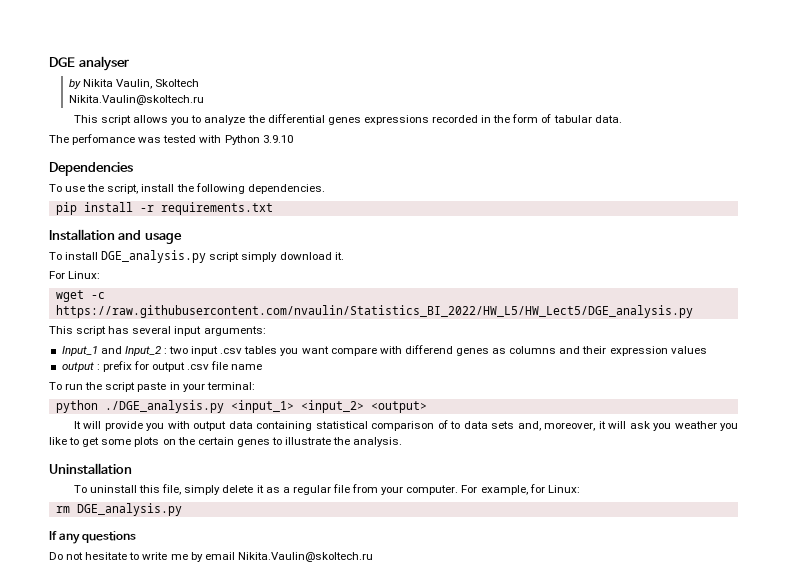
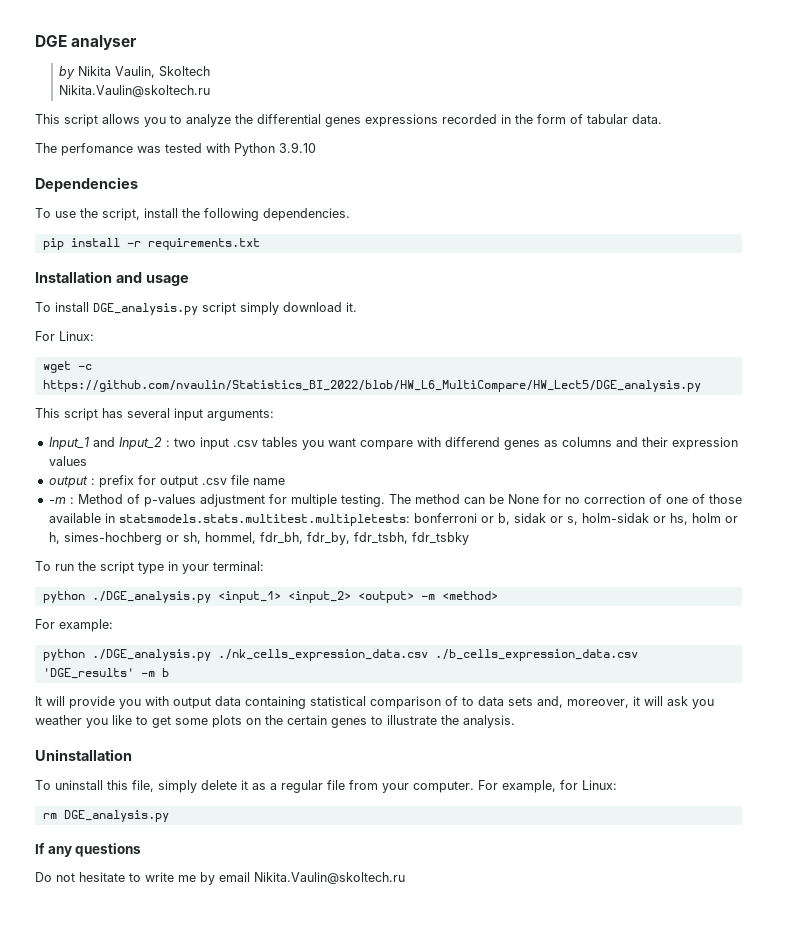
- wget -c https://raw.githubusercontent.com/nvaulin/Statistics_BI_2022/HW_L5/HW_Lect5/DGE_analysis.py
+ wget -c https://github.com/nvaulin/Statistics_BI_2022/blob/HW_L6_MultiCompare/HW_Lect5/DGE_analysis.py
+ -m : Method of p-values adjustment for multiple testing. The method can be None for no correction of one of those available in statsmodels.stats.multitest.multipletests: bonferroni or b, sidak or s, holm-sidak or hs, holm or h, simes-hochberg or sh, hommel, fdr_bh, fdr_by, fdr_tsbh, fdr_tsbky
- To run the script paste in your terminal:
+ To run the script type in your terminal:
- python ./DGE_analysis.py <input_1> <input_2> <output>
+ python ./DGE_analysis.py <input_1> <input_2> <output> -m <method>
+ For example:
+ python ./DGE_analysis.py ./nk_cells_expression_data.csv ./b_cells_expression_data.csv 'DGE_results' -m b

